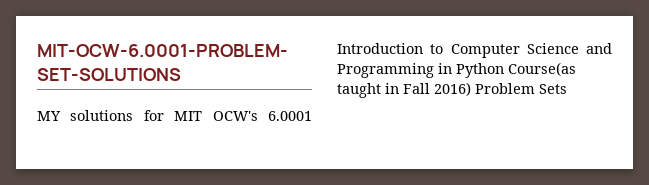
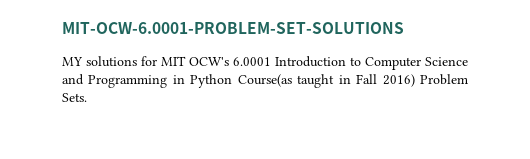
- MY solutions for MIT OCW's 6.0001 Introduction to Computer Science and Programming in Python Course(as taught in Fall 2016) Problem Sets
+ MY solutions for MIT OCW's 6.0001 Introduction to Computer Science and Programming in Python Course(as taught in Fall 2016) Problem Sets.

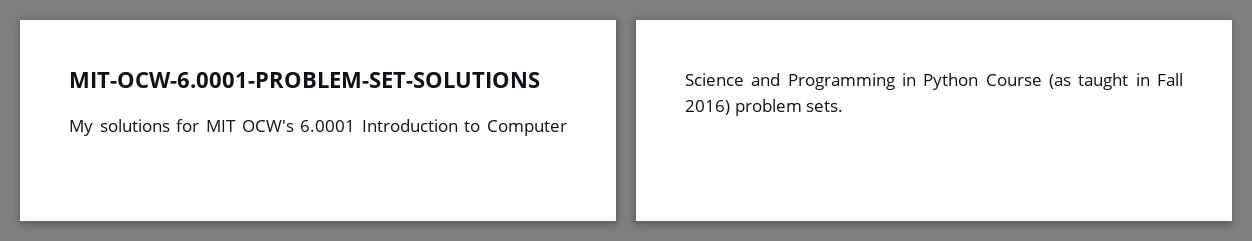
- MY solutions for MIT OCW's 6.0001 Introduction to Computer Science and Programming in Python Course(as taught in Fall 2016) Problem Sets.
+ My solutions for MIT OCW's 6.0001 Introduction to Computer Science and Programming in Python Course (as taught in Fall 2016) problem sets.

